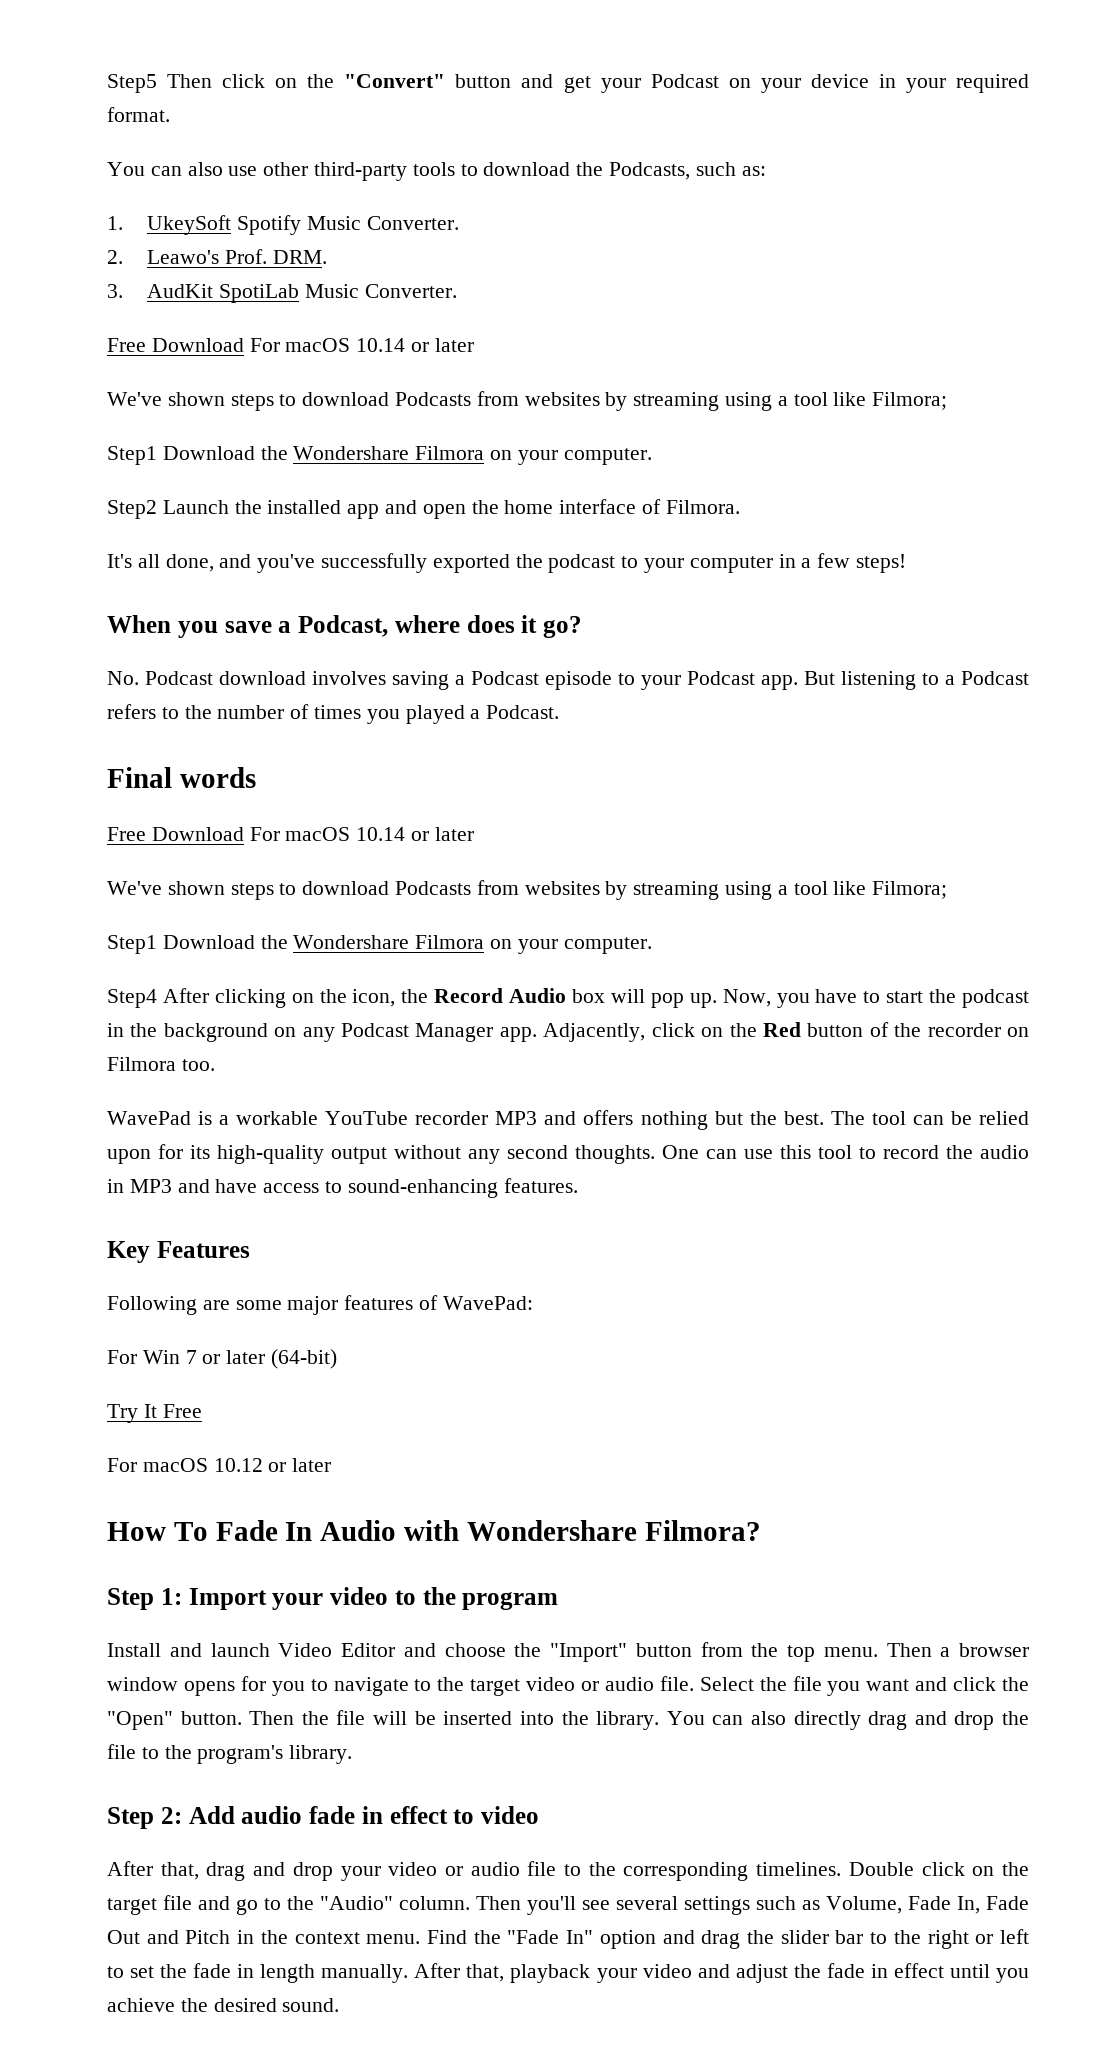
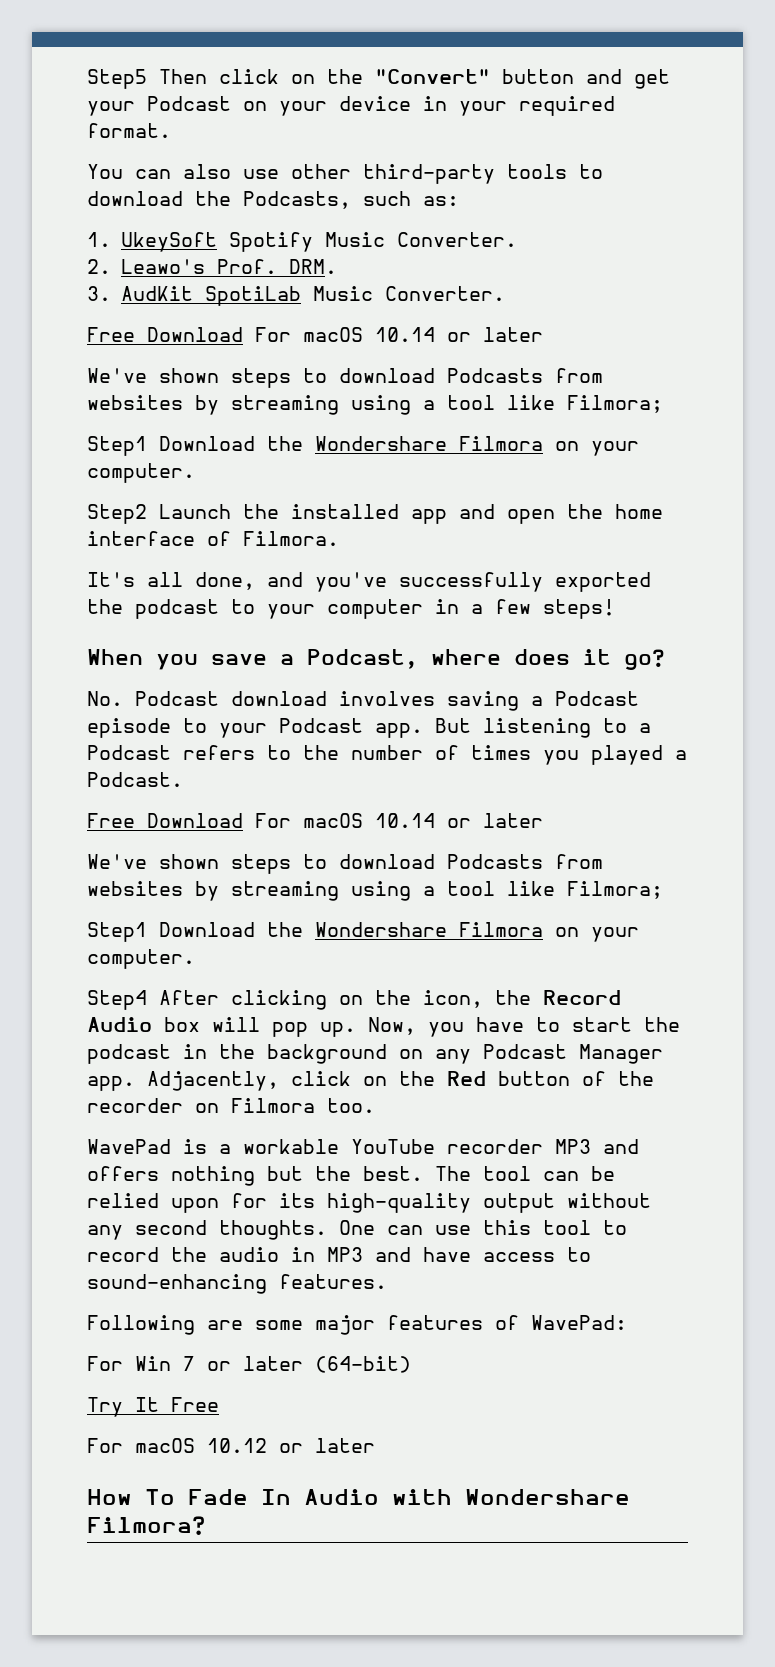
- Final words
- Key Features
- Step 1: Import your video to the program
- Install and launch Video Editor and choose the "Import" button from the top menu. Then a browser window opens for you to navigate to the target video or audio file. Select the file you want and click the "Open" button. Then the file will be inserted into the library. You can also directly drag and drop the file to the program's library.
- Step 2: Add audio fade in effect to video
- After that, drag and drop your video or audio file to the corresponding timelines. Double click on the target file and go to the "Audio" column. Then you'll see several settings such as Volume, Fade In, Fade Out and Pitch in the context menu. Find the "Fade In" option and drag the slider bar to the right or left to set the fade in length manually. After that, playback your video and adjust the fade in effect until you achieve the desired sound.

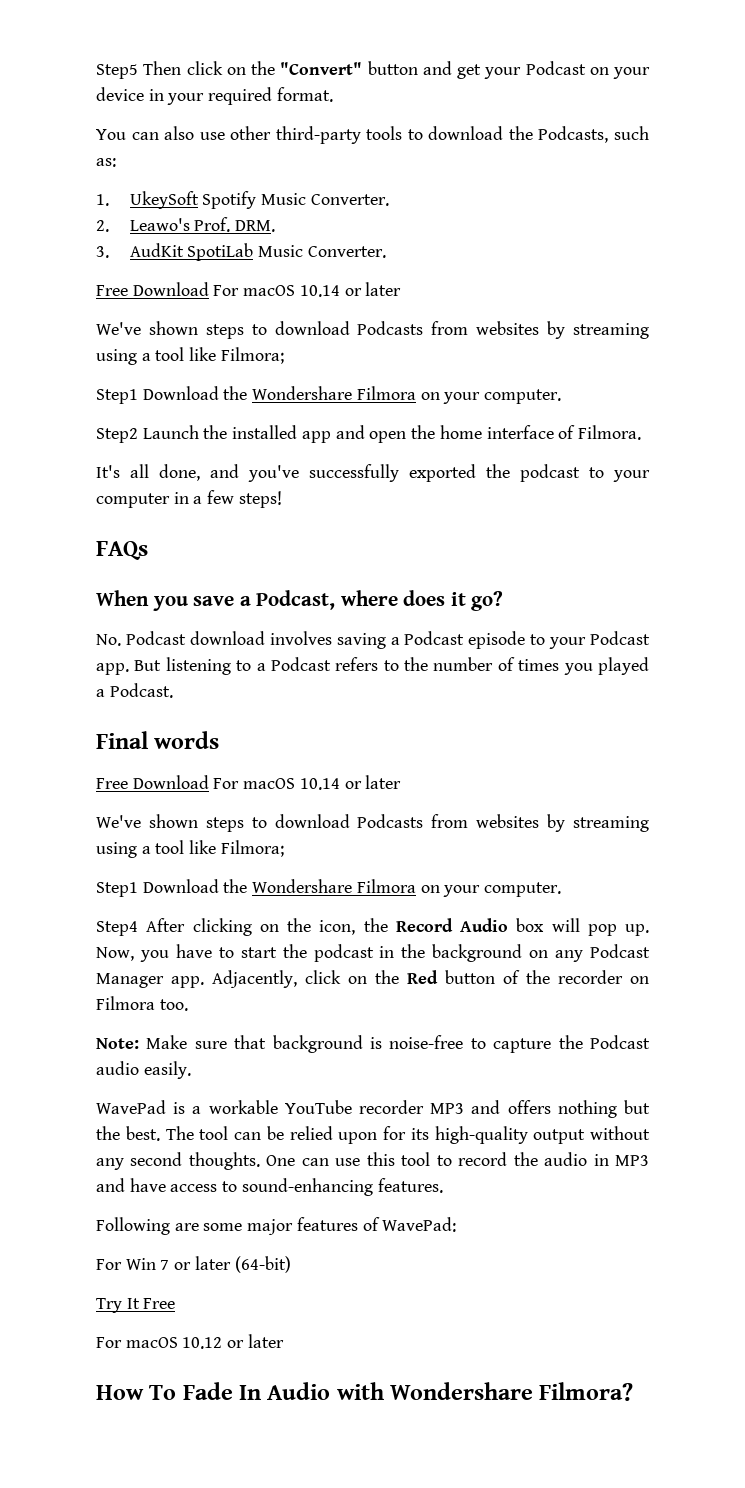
+ FAQs
+ Final words
+ Note: Make sure that background is noise-free to capture the Podcast audio easily.

